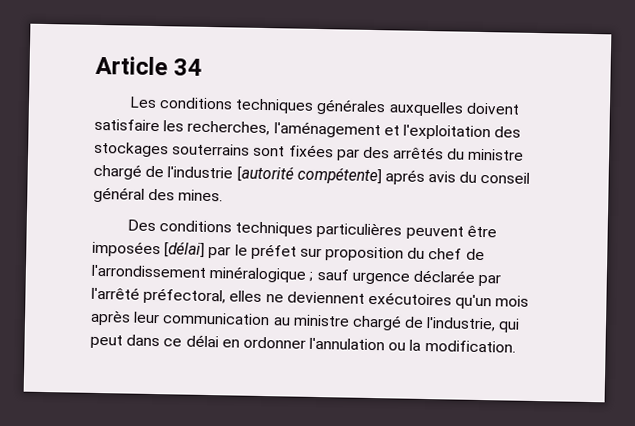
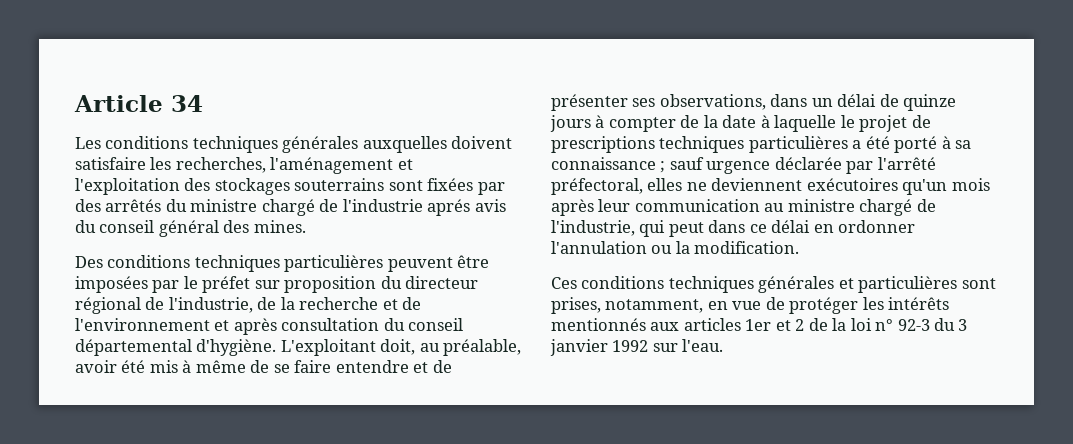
- Les conditions techniques générales auxquelles doivent satisfaire les recherches, l'aménagement et l'exploitation des stockages souterrains sont fixées par des arrêtés du ministre chargé de l'industrie [autorité compétente] aprés avis du conseil général des mines.
+ Les conditions techniques générales auxquelles doivent satisfaire les recherches, l'aménagement et l'exploitation des stockages souterrains sont fixées par des arrêtés du ministre chargé de l'industrie aprés avis du conseil général des mines.
- Des conditions techniques particulières peuvent être imposées [délai] par le préfet sur proposition du chef de l'arrondissement minéralogique ; sauf urgence déclarée par l'arrêté préfectoral, elles ne deviennent exécutoires qu'un mois après leur communication au ministre chargé de l'industrie, qui peut dans ce délai en ordonner l'annulation ou la modification.
+ Des conditions techniques particulières peuvent être imposées par le préfet sur proposition du directeur régional de l'industrie, de la recherche et de l'environnement et après consultation du conseil départemental d'hygiène. L'exploitant doit, au préalable, avoir été mis à même de se faire entendre et de présenter ses observations, dans un délai de quinze jours à compter de la date à laquelle le projet de prescriptions techniques particulières a été porté à sa connaissance ; sauf urgence déclarée par l'arrêté préfectoral, elles ne deviennent exécutoires qu'un mois après leur communication au ministre chargé de l'industrie, qui peut dans ce délai en ordonner l'annulation ou la modification.
+ Ces conditions techniques générales et particulières sont prises, notamment, en vue de protéger les intérêts mentionnés aux articles 1er et 2 de la loi n° 92-3 du 3 janvier 1992 sur l'eau.

